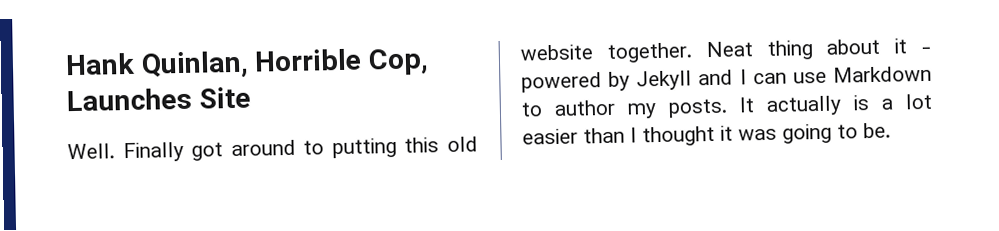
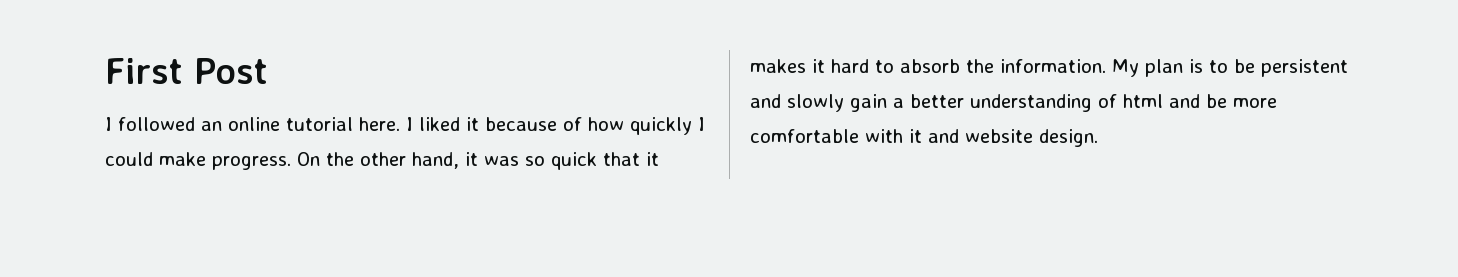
- Hank Quinlan, Horrible Cop, Launches Site
- Well. Finally got around to putting this old website together. Neat thing about it - powered by Jekyll and I can use Markdown to author my posts. It actually is a lot easier than I thought it was going to be.
+ First Post
+ I followed an online tutorial here. I liked it because of how quickly I could make progress. On the other hand, it was so quick that it makes it hard to absorb the information. My plan is to be persistent and slowly gain a better understanding of html and be more comfortable with it and website design.

